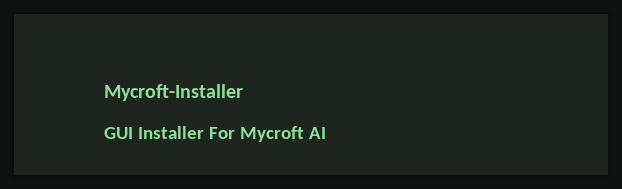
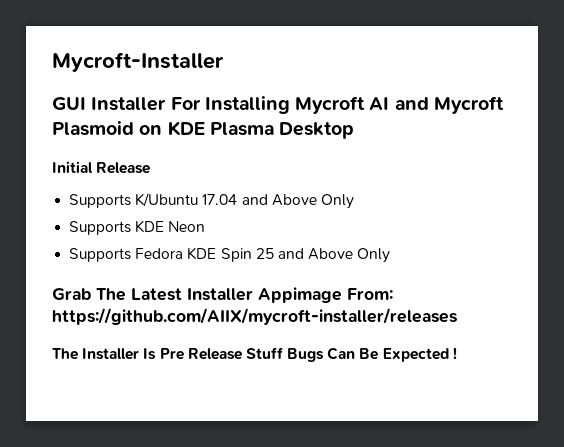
- GUI Installer For Mycroft AI
+ GUI Installer For Installing Mycroft AI and Mycroft Plasmoid on KDE Plasma Desktop
+ Initial Release
+ Supports K/Ubuntu 17.04 and Above Only
+ Supports KDE Neon
+ Supports Fedora KDE Spin 25 and Above Only
+ Grab The Latest Installer Appimage From: https://github.com/AIIX/mycroft-installer/releases
+ The Installer Is Pre Release Stuff Bugs Can Be Expected !

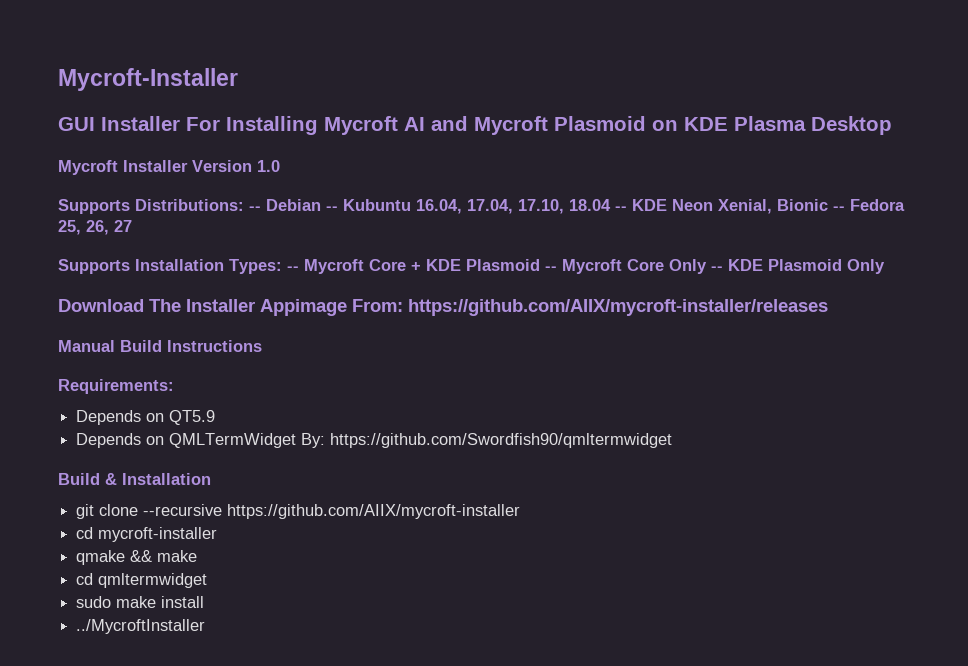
- Initial Release
- Supports K/Ubuntu 17.04 and Above Only
- Supports KDE Neon
- Supports Fedora KDE Spin 25 and Above Only
- Grab The Latest Installer Appimage From: https://github.com/AIIX/mycroft-installer/releases
- The Installer Is Pre Release Stuff Bugs Can Be Expected !
+ Mycroft Installer Version 1.0
+ Supports Distributions: -- Debian -- Kubuntu 16.04, 17.04, 17.10, 18.04 -- KDE Neon Xenial, Bionic -- Fedora 25, 26, 27
+ Supports Installation Types: -- Mycroft Core + KDE Plasmoid -- Mycroft Core Only -- KDE Plasmoid Only
+ Download The Installer Appimage From: https://github.com/AIIX/mycroft-installer/releases
+ Manual Build Instructions
+ Requirements:
+ Depends on QT5.9
+ Depends on QMLTermWidget By: https://github.com/Swordfish90/qmltermwidget
+ Build & Installation
+ git clone --recursive https://github.com/AIIX/mycroft-installer
+ cd mycroft-installer
+ qmake && make
+ cd qmltermwidget
+ sudo make install
+ ../MycroftInstaller

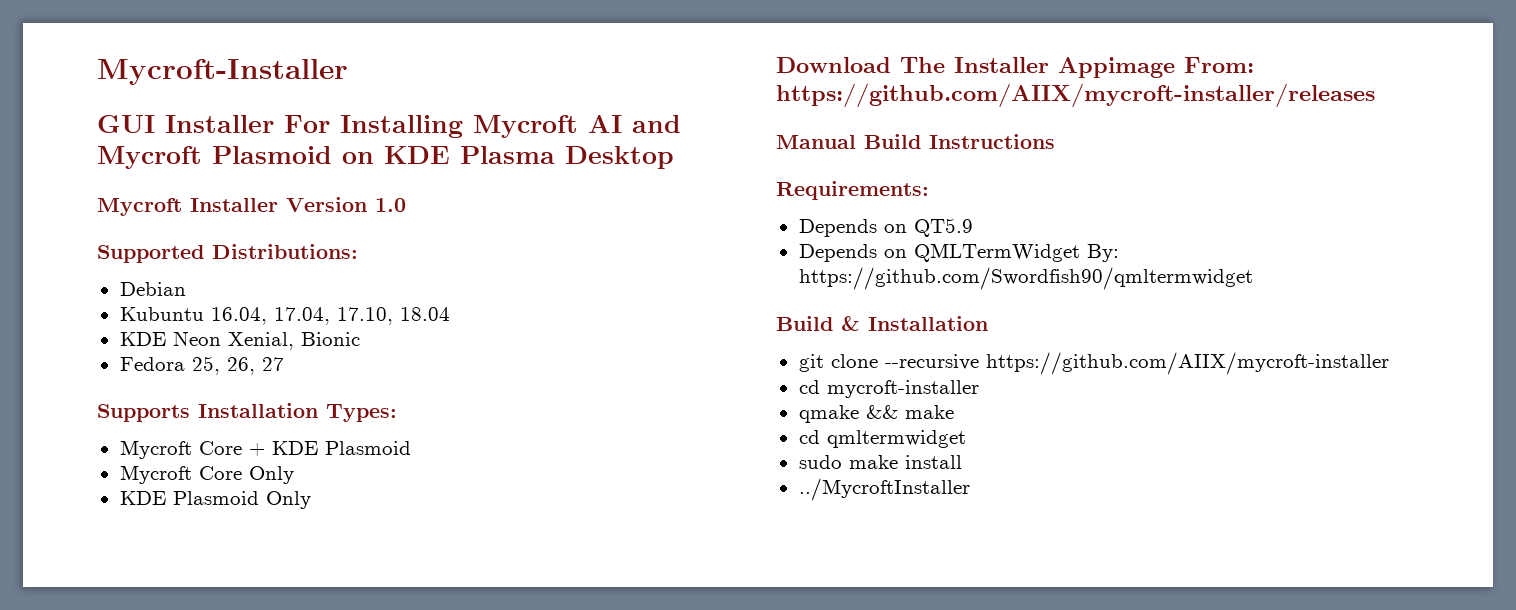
- Supports Distributions: -- Debian -- Kubuntu 16.04, 17.04, 17.10, 18.04 -- KDE Neon Xenial, Bionic -- Fedora 25, 26, 27
+ Supported Distributions:
+ Debian
+ Kubuntu 16.04, 17.04, 17.10, 18.04
+ KDE Neon Xenial, Bionic
+ Fedora 25, 26, 27
- Supports Installation Types: -- Mycroft Core + KDE Plasmoid -- Mycroft Core Only -- KDE Plasmoid Only
+ Supports Installation Types:
+ Mycroft Core + KDE Plasmoid
+ Mycroft Core Only
+ KDE Plasmoid Only

